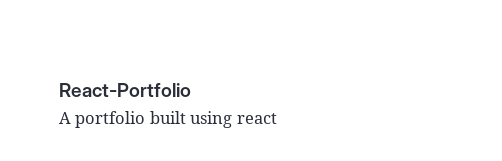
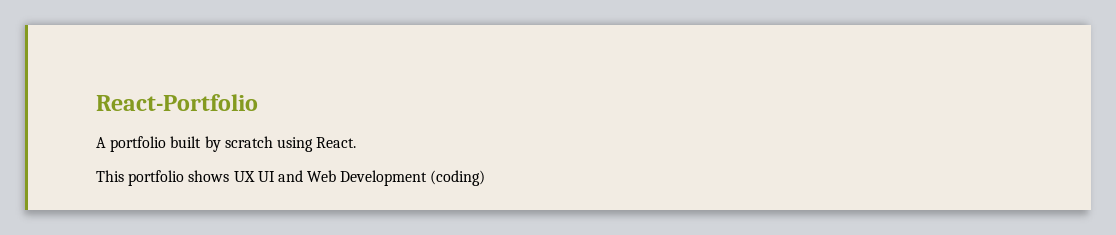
- A portfolio built using react
+ A portfolio built by scratch using React.
+ This portfolio shows UX UI and Web Development (coding)

